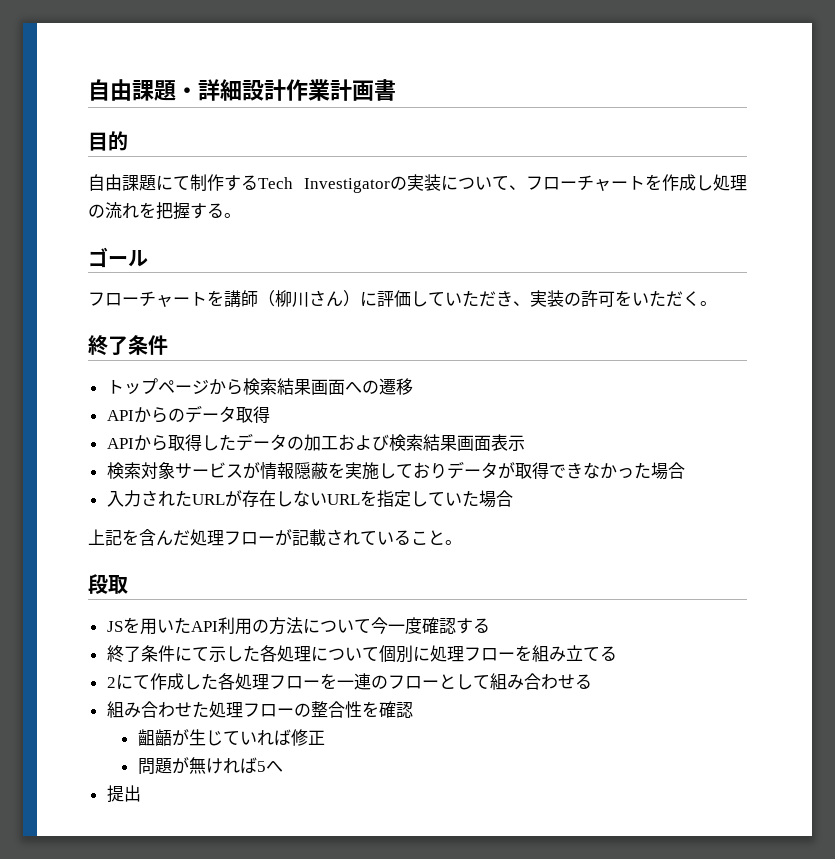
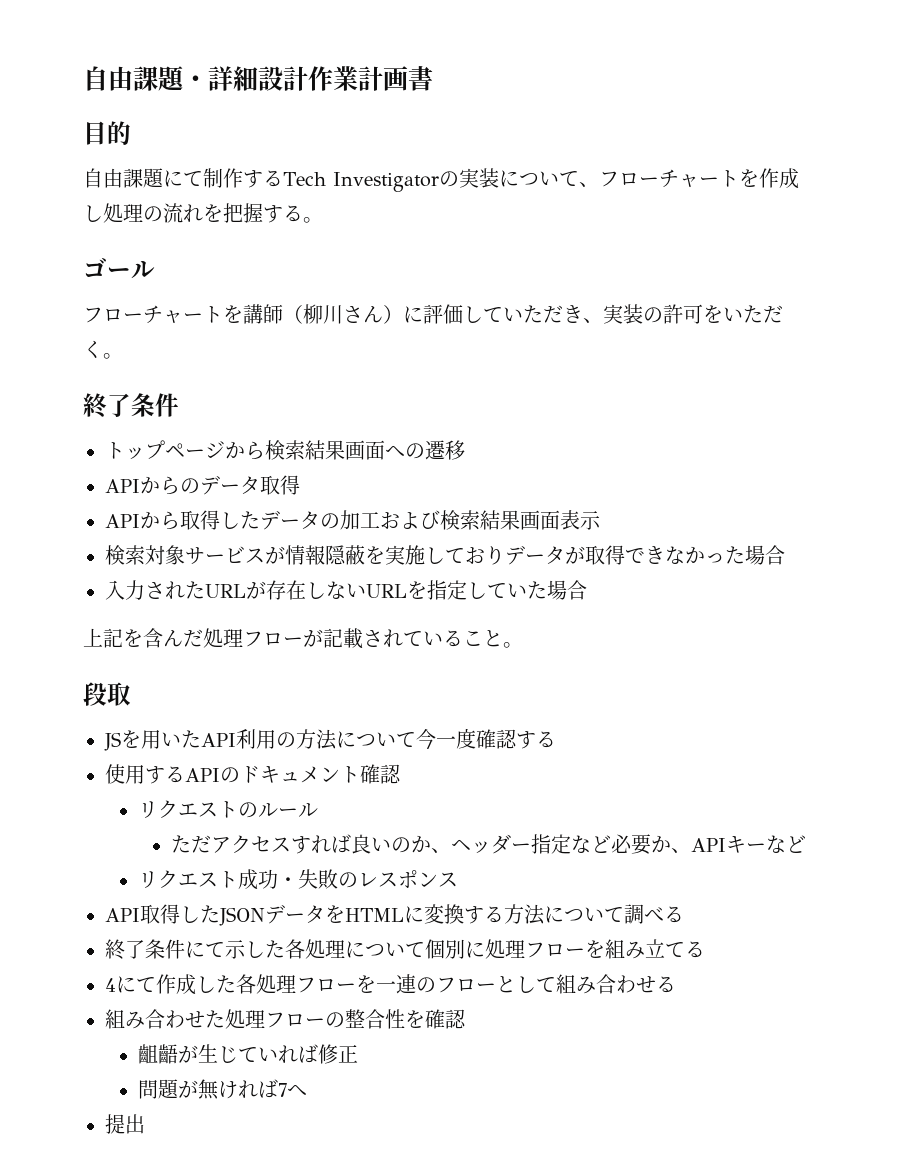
+ 使用するAPIのドキュメント確認
+ リクエストのルール
+ ただアクセスすれば良いのか、ヘッダー指定など必要か、APIキーなど
+ リクエスト成功・失敗のレスポンス
+ API取得したJSONデータをHTMLに変換する方法について調べる
- 2にて作成した各処理フローを一連のフローとして組み合わせる
+ 4にて作成した各処理フローを一連のフローとして組み合わせる
- 問題が無ければ5へ
+ 問題が無ければ7へ

